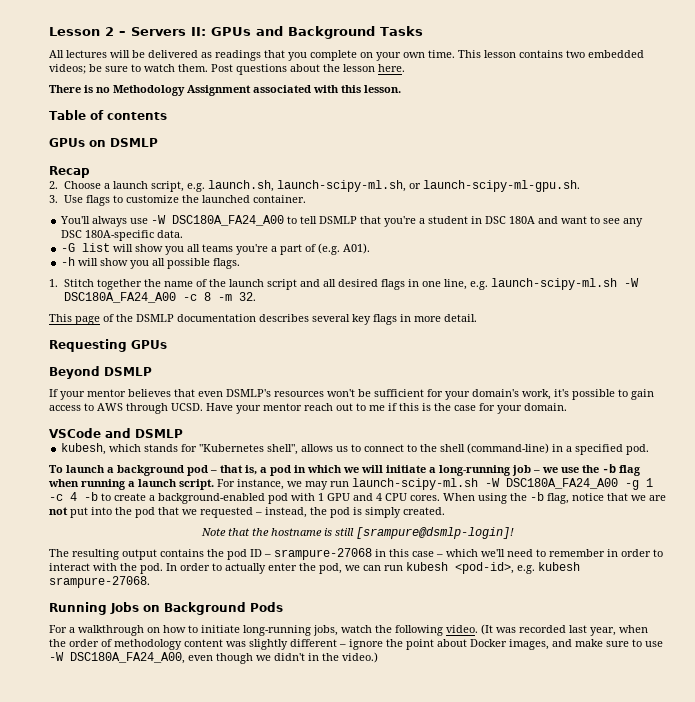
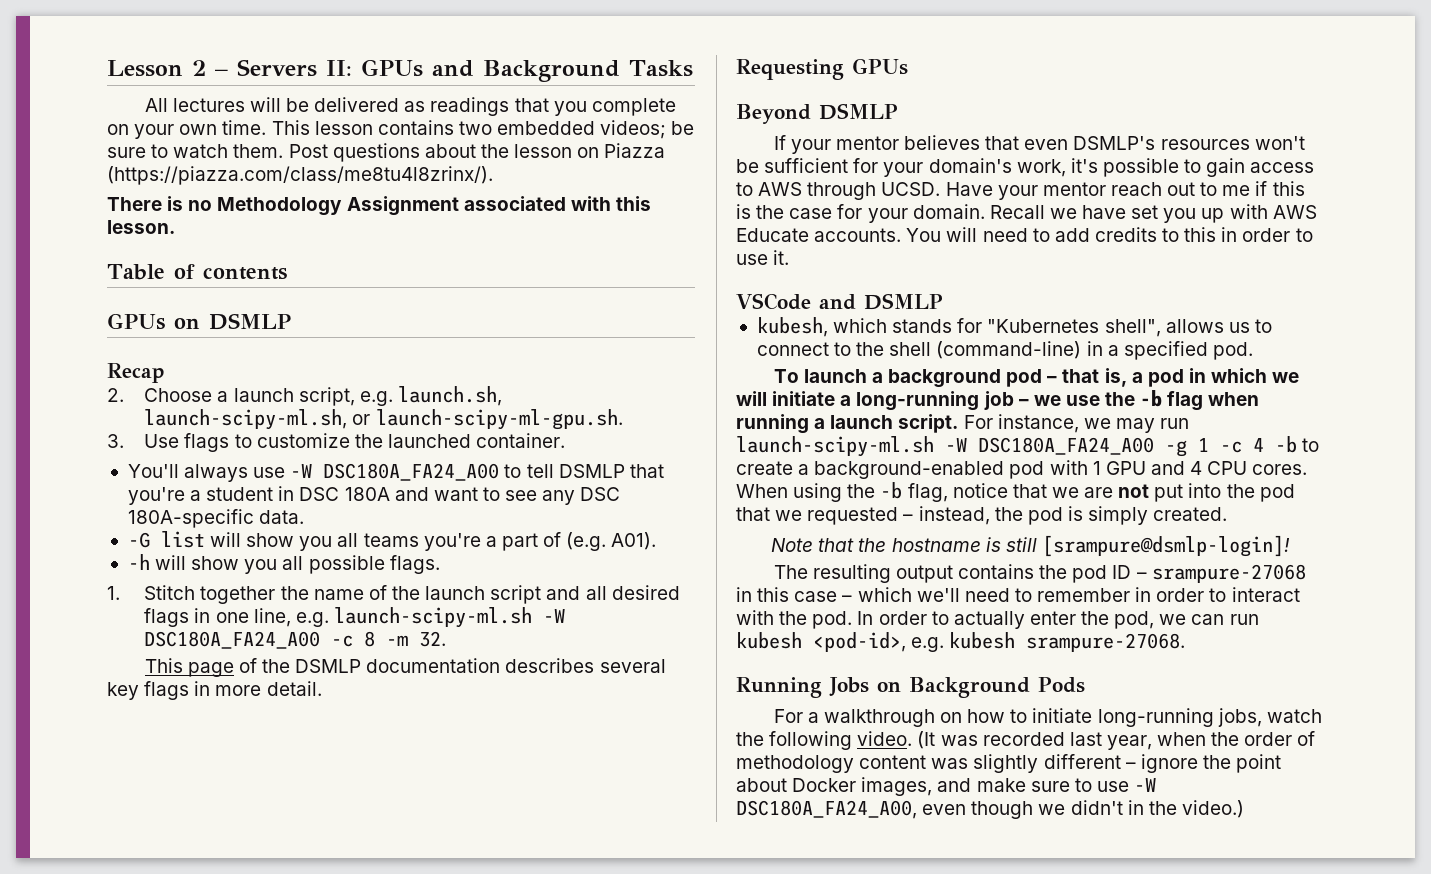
- Post questions about the lesson here.
+ Post questions about the lesson on Piazza (https://piazza.com/class/me8tu4l8zrinx/).
+ Recall we have set you up with AWS Educate accounts. You will need to add credits to this in order to use it.

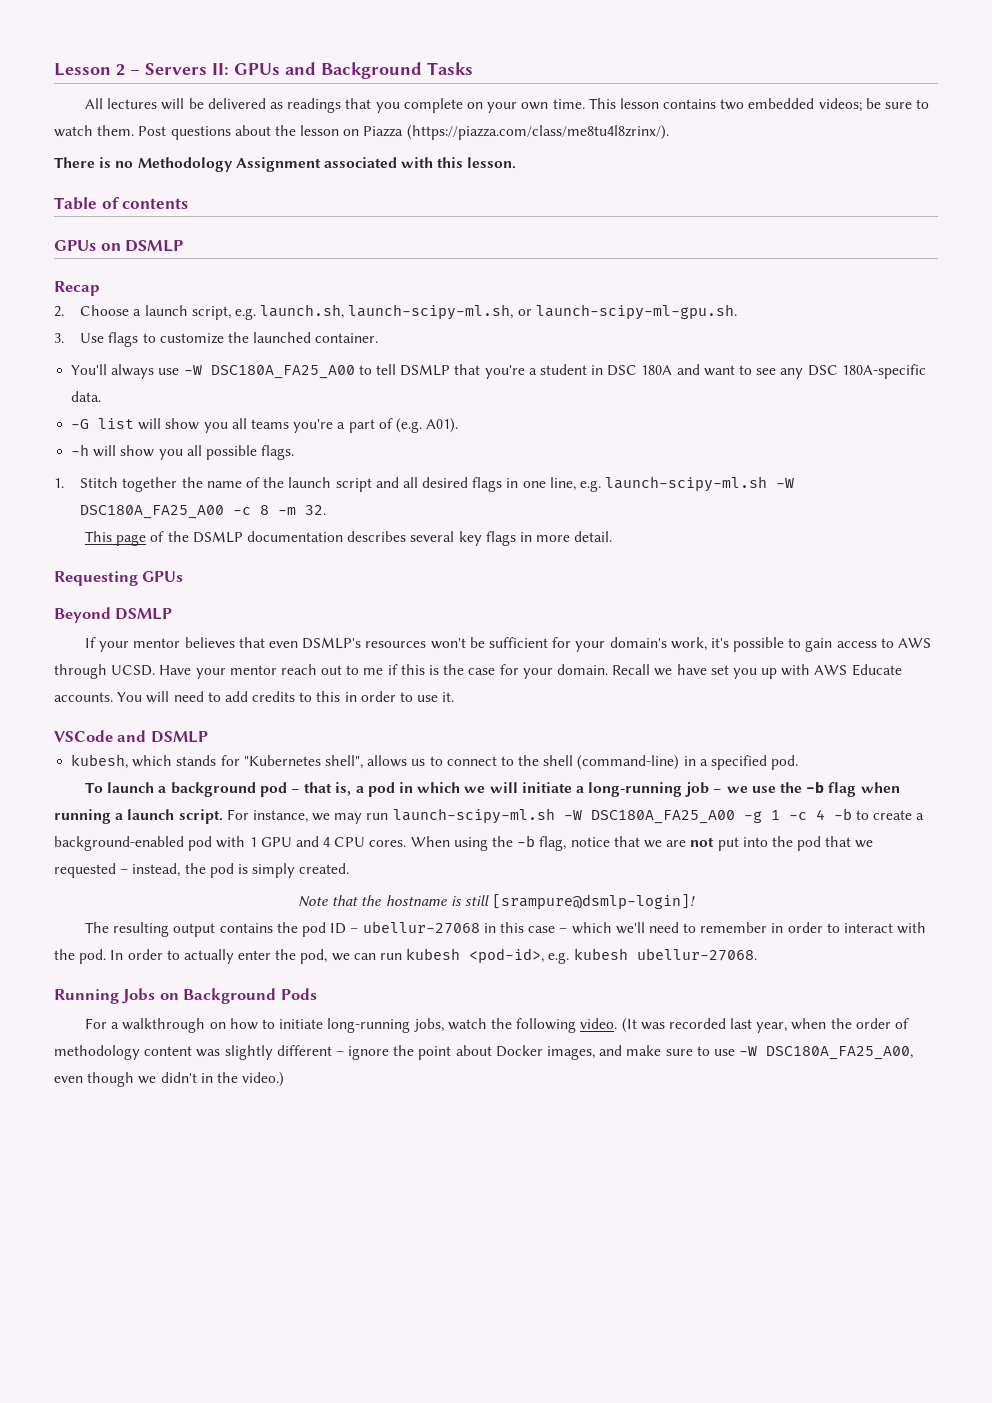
- You'll always use -W DSC180A_FA24_A00 to tell DSMLP that you're a student in DSC 180A and want to see any DSC 180A-specific data.
+ You'll always use -W DSC180A_FA25_A00 to tell DSMLP that you're a student in DSC 180A and want to see any DSC 180A-specific data.
- 1. Stitch together the name of the launch script and all desired flags in one line, e.g. launch-scipy-ml.sh -W DSC180A_FA24_A00 -c 8 -m 32.
+ 1. Stitch together the name of the launch script and all desired flags in one line, e.g. launch-scipy-ml.sh -W DSC180A_FA25_A00 -c 8 -m 32.
- For instance, we may run launch-scipy-ml.sh -W DSC180A_FA24_A00 -g 1 -c 4 -b to create a background-enabled pod with 1 GPU and 4 CPU cores.
+ For instance, we may run launch-scipy-ml.sh -W DSC180A_FA25_A00 -g 1 -c 4 -b to create a background-enabled pod with 1 GPU and 4 CPU cores.
- The resulting output contains the pod ID – srampure-27068 in this case – which we'll need to remember in order to interact with the pod.
+ The resulting output contains the pod ID – ubellur-27068 in this case – which we'll need to remember in order to interact with the pod.
- In order to actually enter the pod, we can run kubesh <pod-id>, e.g. kubesh srampure-27068.
+ In order to actually enter the pod, we can run kubesh <pod-id>, e.g. kubesh ubellur-27068.
- (It was recorded last year, when the order of methodology content was slightly different – ignore the point about Docker images, and make sure to use -W DSC180A_FA24_A00, even though we didn't in the video.)
+ (It was recorded last year, when the order of methodology content was slightly different – ignore the point about Docker images, and make sure to use -W DSC180A_FA25_A00, even though we didn't in the video.)

